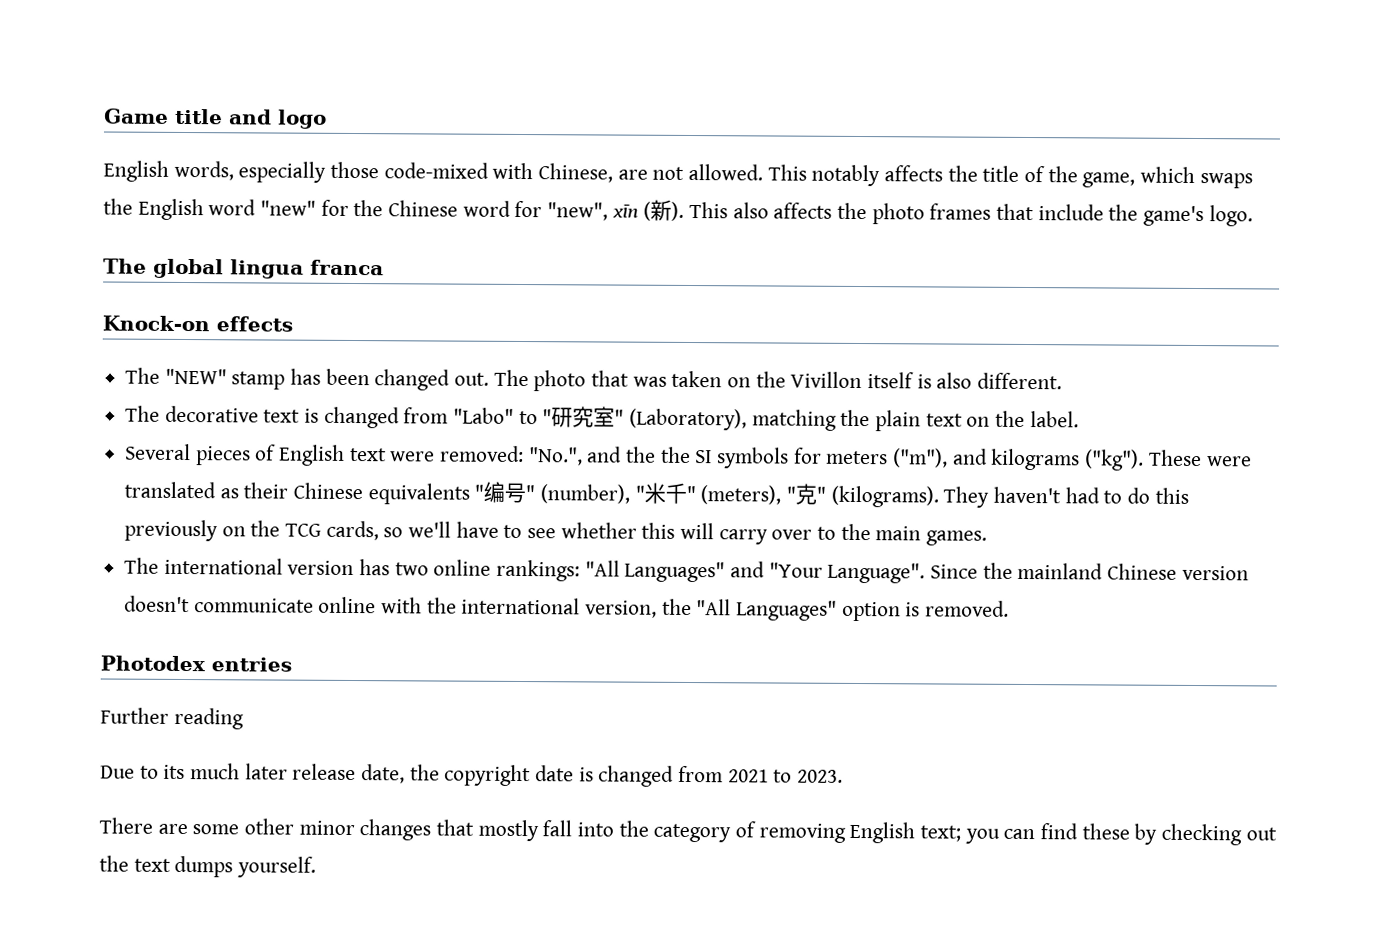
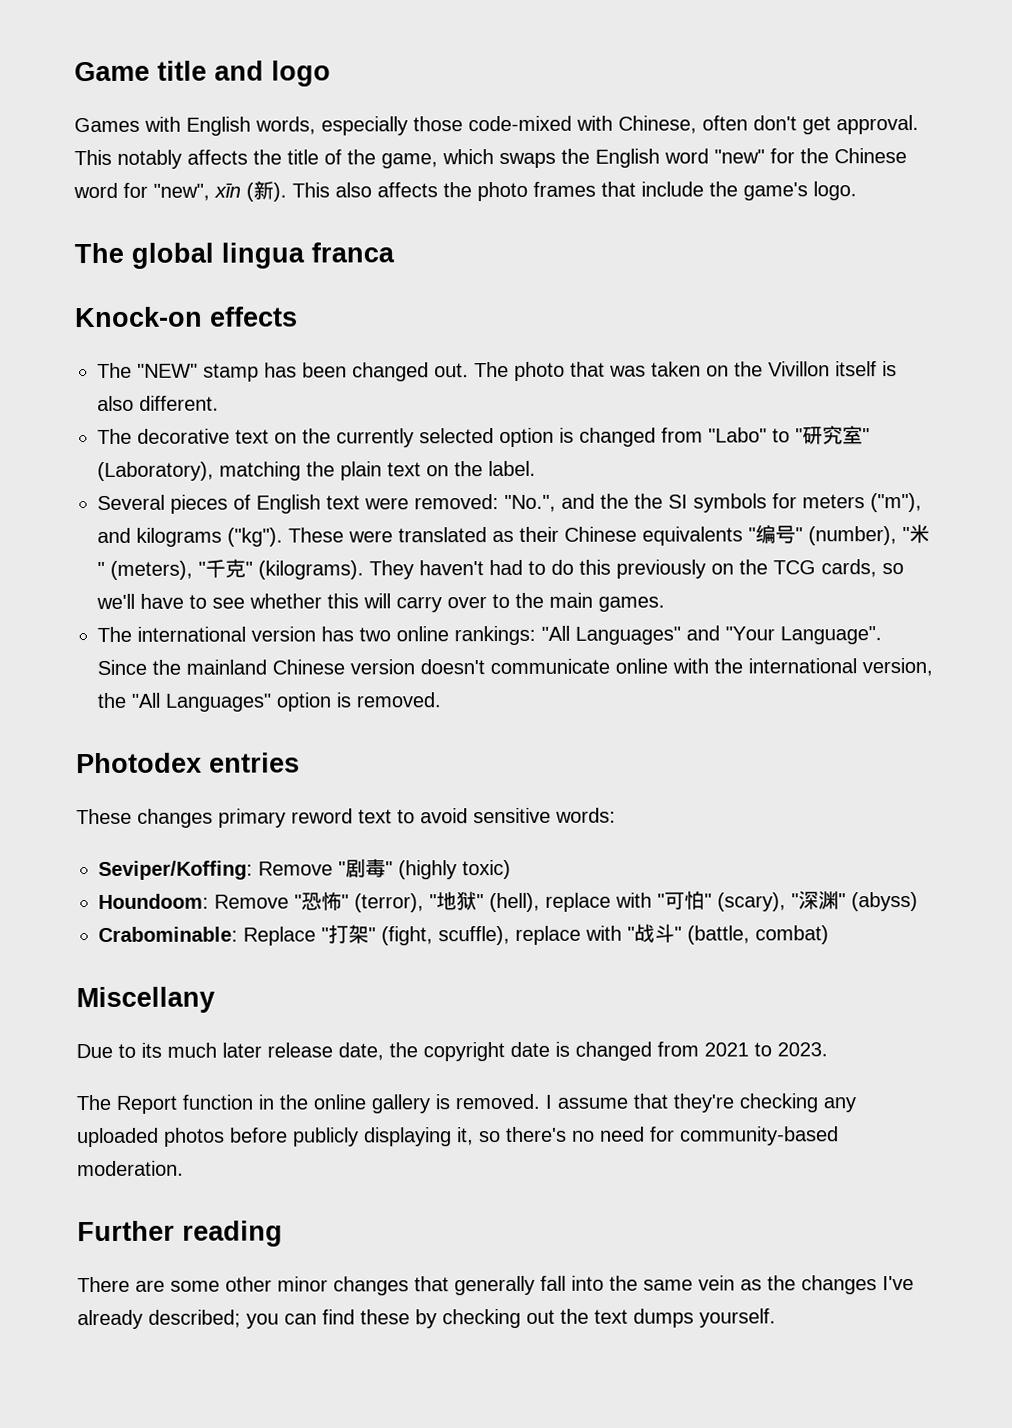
- English words, especially those code-mixed with Chinese, are not allowed.
+ Games with English words, especially those code-mixed with Chinese, often don't get approval.
- The decorative text is changed from "Labo" to "研究室" (Laboratory), matching the plain text on the label.
+ The decorative text on the currently selected option is changed from "Labo" to "研究室" (Laboratory), matching the plain text on the label.
- These were translated as their Chinese equivalents "编号" (number), "米千" (meters), "克" (kilograms).
+ These were translated as their Chinese equivalents "编号" (number), "米" (meters), "千克" (kilograms).
- Further reading
+ These changes primary reword text to avoid sensitive words:
+ Seviper/Koffing: Remove "剧毒" (highly toxic)
+ Houndoom: Remove "恐怖" (terror), "地狱" (hell), replace with "可怕" (scary), "深渊" (abyss)
+ Crabominable: Replace "打架" (fight, scuffle), replace with "战斗" (battle, combat)
+ Miscellany
+ The Report function in the online gallery is removed. I assume that they're checking any uploaded photos before publicly displaying it, so there's no need for community-based moderation.
+ Further reading
- There are some other minor changes that mostly fall into the category of removing English text; you can find these by checking out the text dumps yourself.
+ There are some other minor changes that generally fall into the same vein as the changes I've already described; you can find these by checking out the text dumps yourself.

